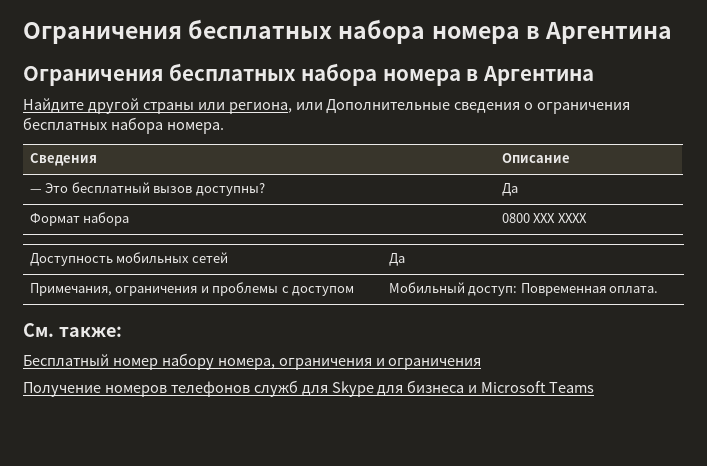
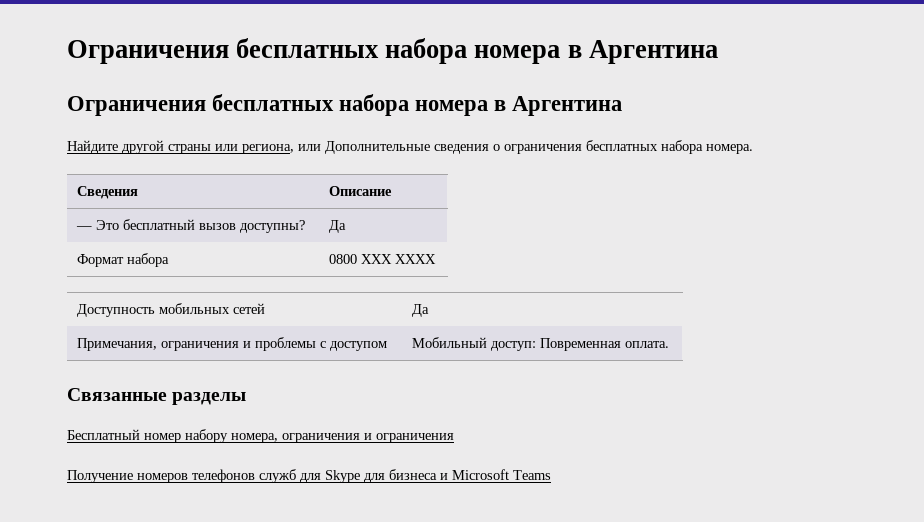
- См. также:
+ Связанные разделы

